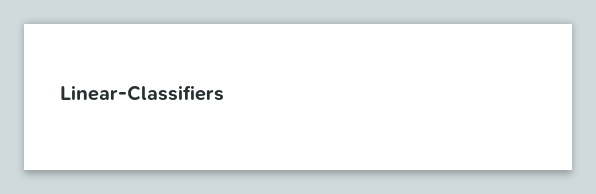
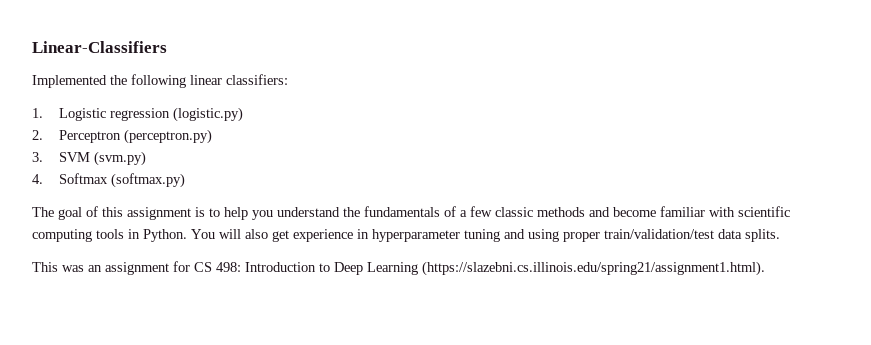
+ Implemented the following linear classifiers:
+ 1. Logistic regression (logistic.py)
+ 2. Perceptron (perceptron.py)
+ 3. SVM (svm.py)
+ 4. Softmax (softmax.py)
+ The goal of this assignment is to help you understand the fundamentals of a few classic methods and become familiar with scientific computing tools in Python. You will also get experience in hyperparameter tuning and using proper train/validation/test data splits.
+ This was an assignment for CS 498: Introduction to Deep Learning (https://slazebni.cs.illinois.edu/spring21/assignment1.html).

